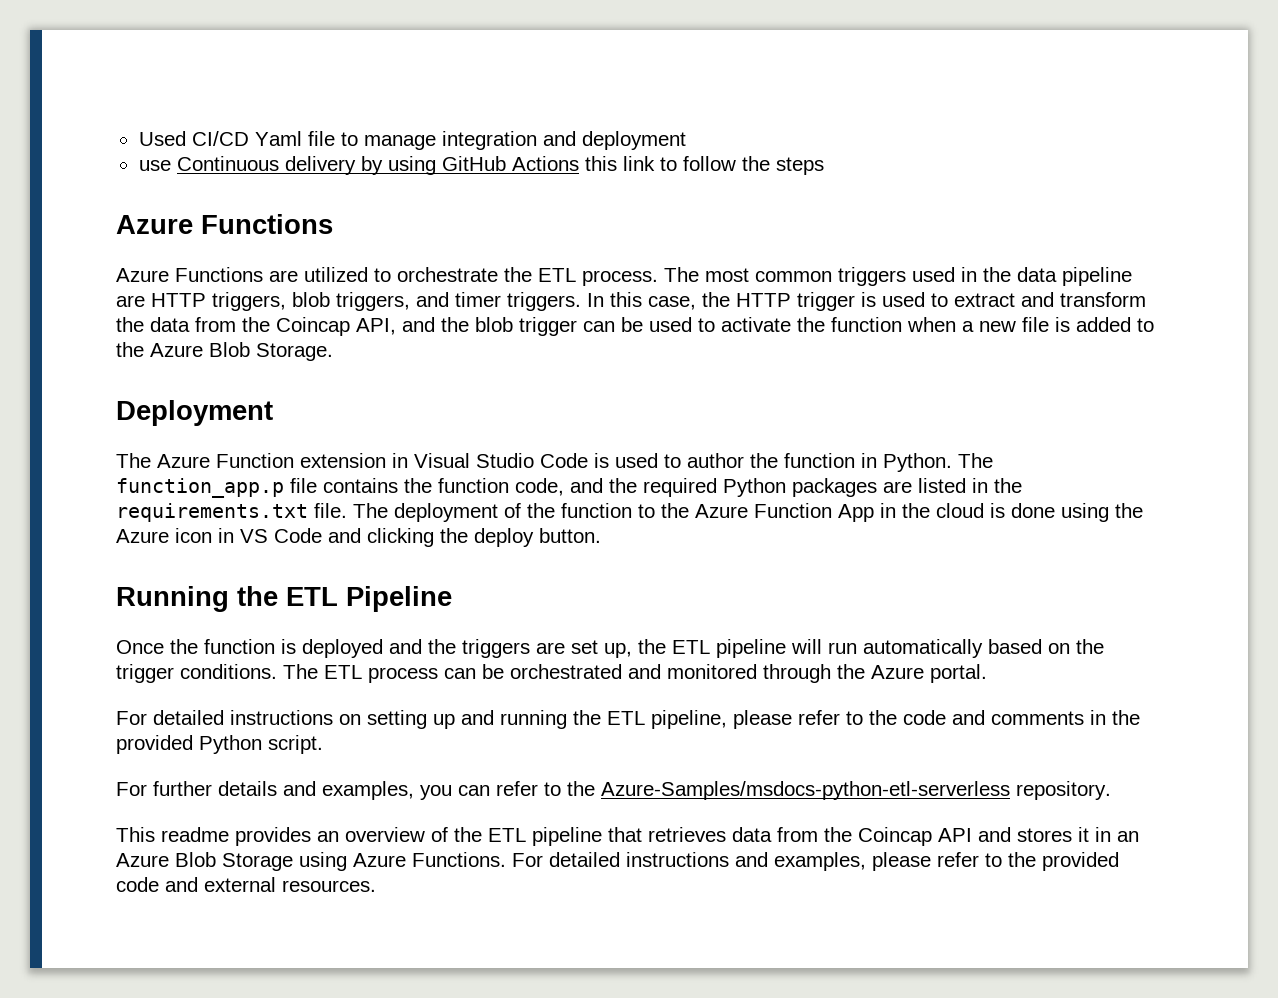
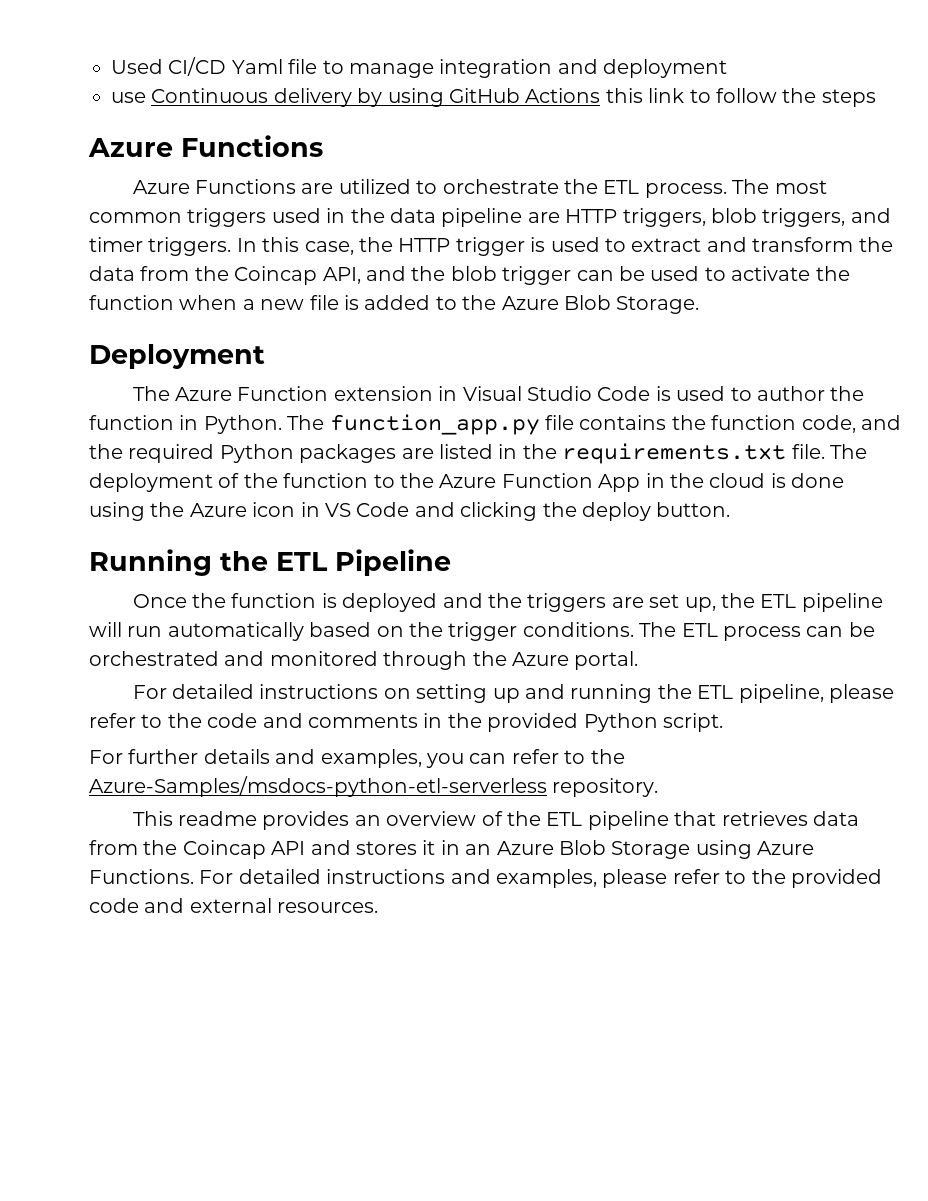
- The function_app.p file contains the function code, and the required Python packages are listed in the requirements.txt file.
+ The function_app.py file contains the function code, and the required Python packages are listed in the requirements.txt file.

